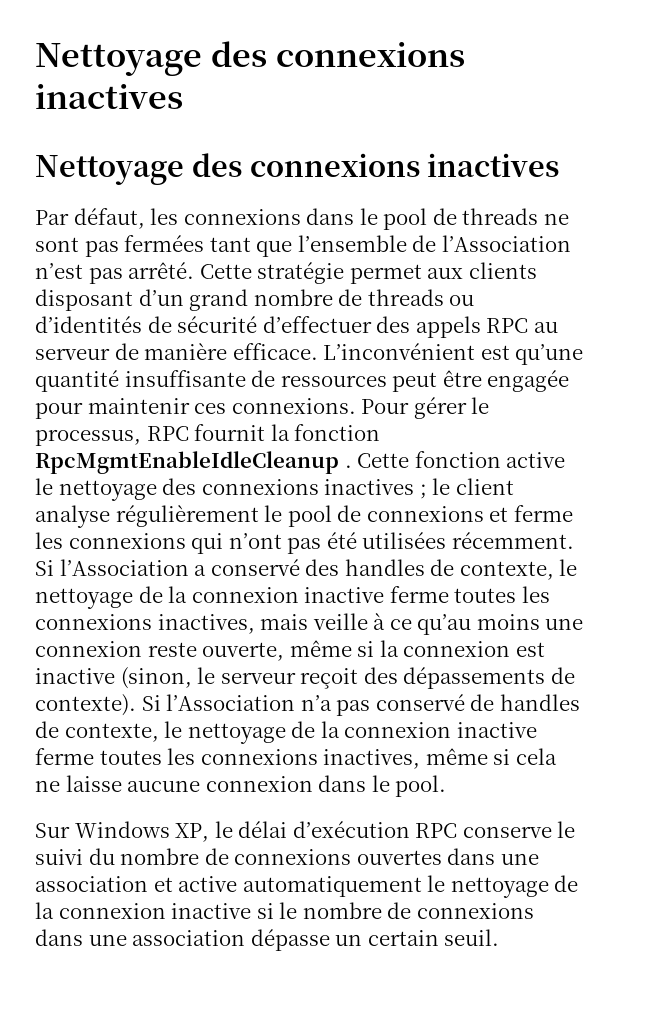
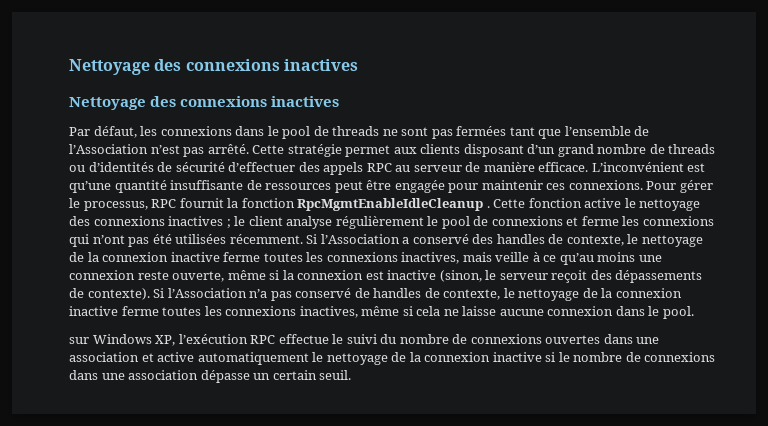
- Sur Windows XP, le délai d’exécution RPC conserve le suivi du nombre de connexions ouvertes dans une association et active automatiquement le nettoyage de la connexion inactive si le nombre de connexions dans une association dépasse un certain seuil.
+ sur Windows XP, l’exécution RPC effectue le suivi du nombre de connexions ouvertes dans une association et active automatiquement le nettoyage de la connexion inactive si le nombre de connexions dans une association dépasse un certain seuil.

